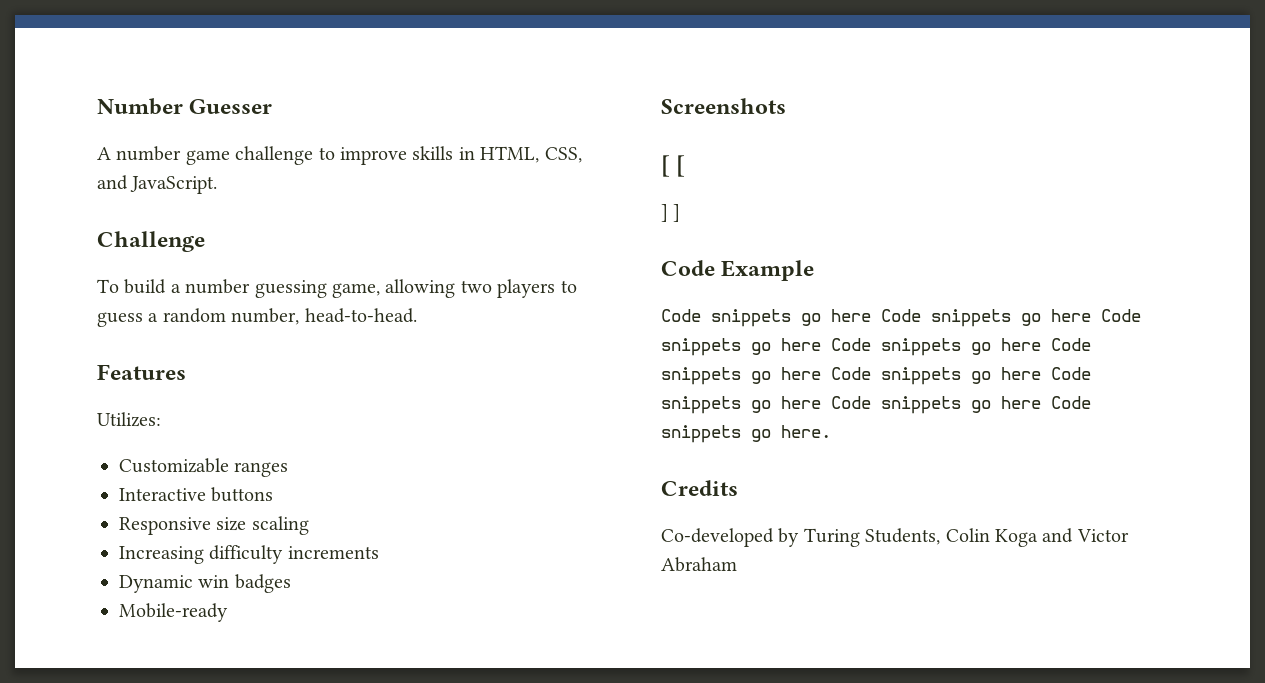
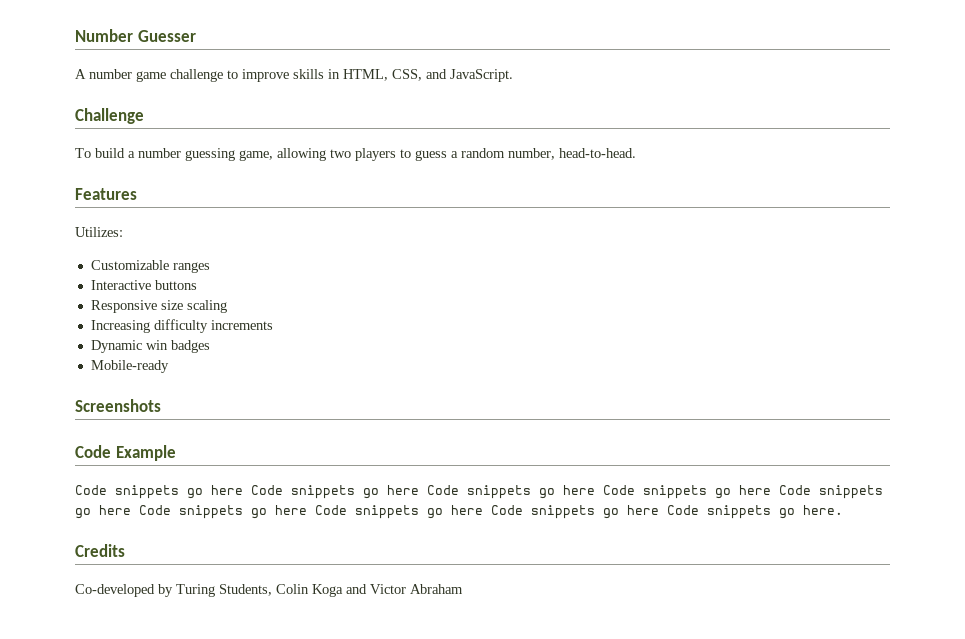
- [ [
- ] ]

